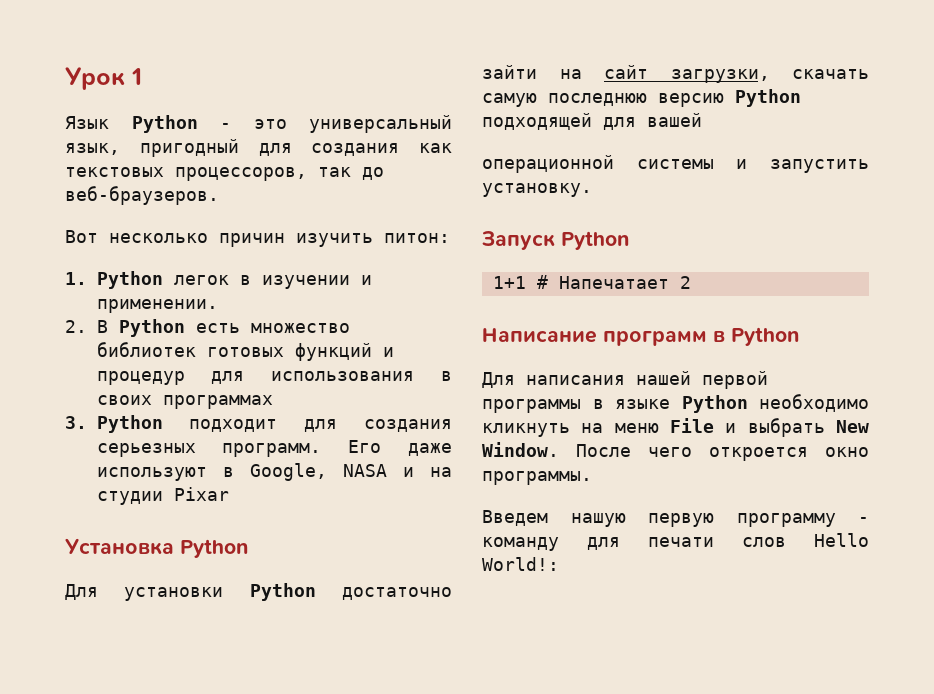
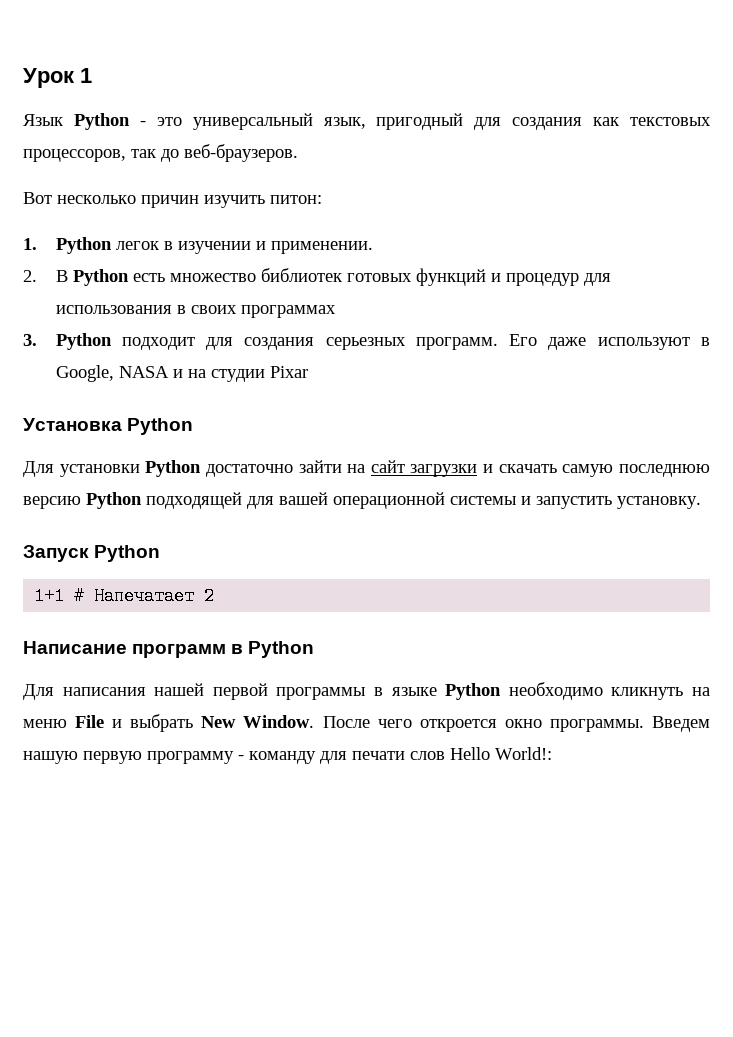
- Для установки Python достаточно зайти на сайт загрузки, скачать самую последнюю версию Python подходящей для вашей
- операционной системы и запустить установку.
+ Для установки Python достаточно зайти на сайт загрузки и скачать самую последнюю версию Python подходящей для вашей операционной системы и запустить установку.
- После чего откроется окно программы.
- Введем нашую первую программу - команду для печати слов Hello World!:
+ После чего откроется окно программы. Введем нашую первую программу - команду для печати слов Hello World!:

